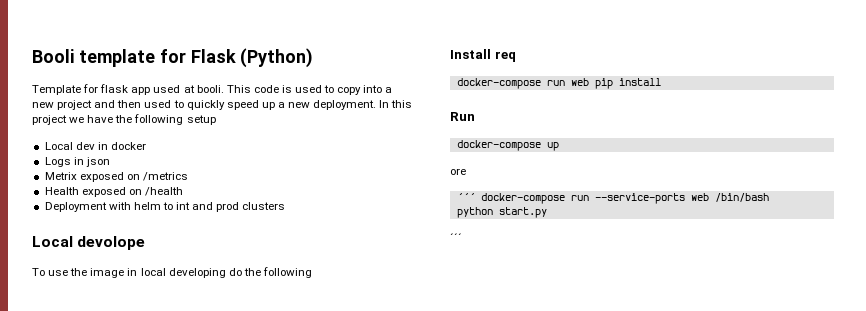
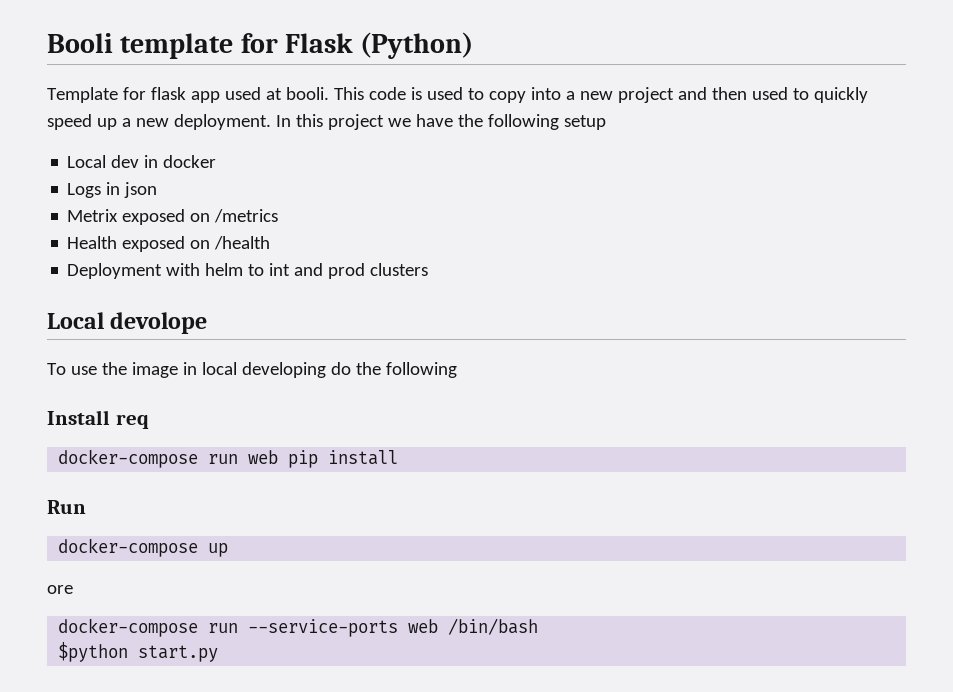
- ´´´ docker-compose run --service-ports web /bin/bash
+ docker-compose run --service-ports web /bin/bash
- python start.py
- ´´´
+ $python start.py

